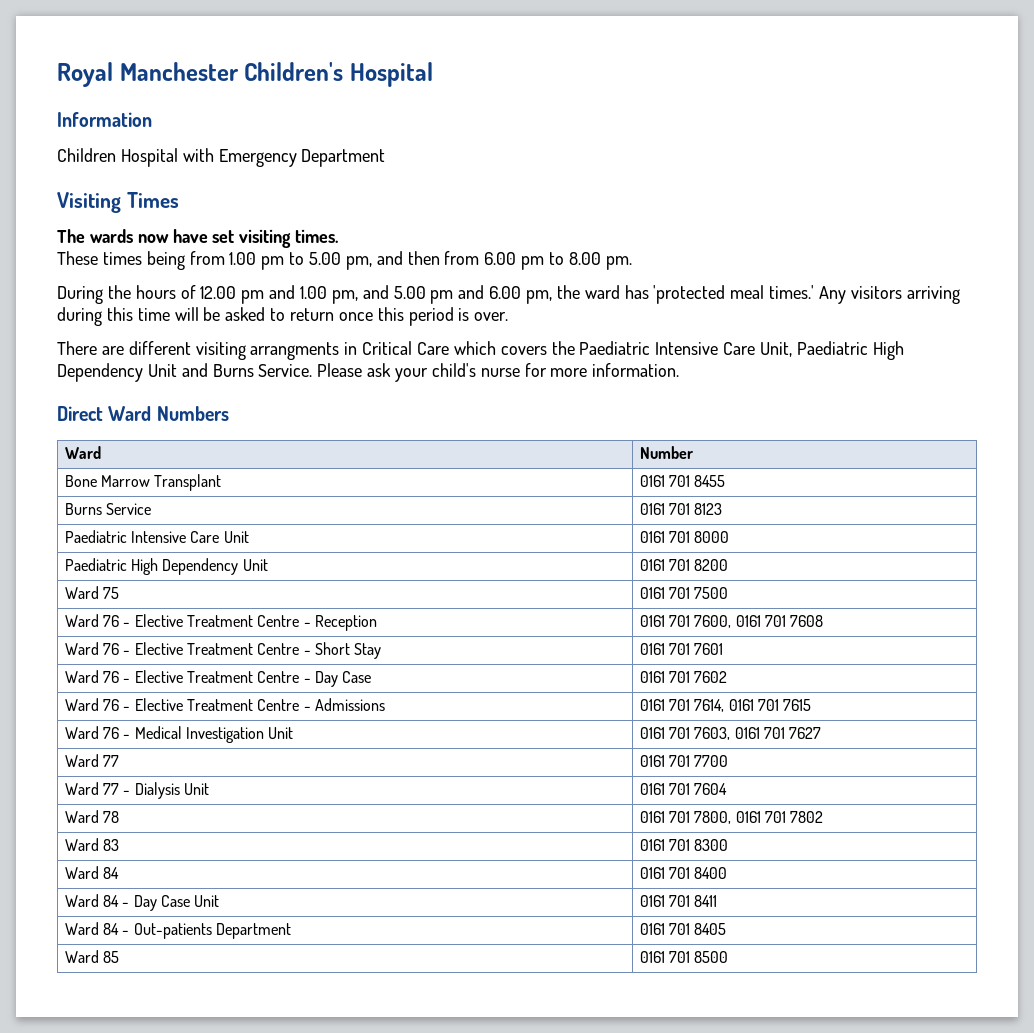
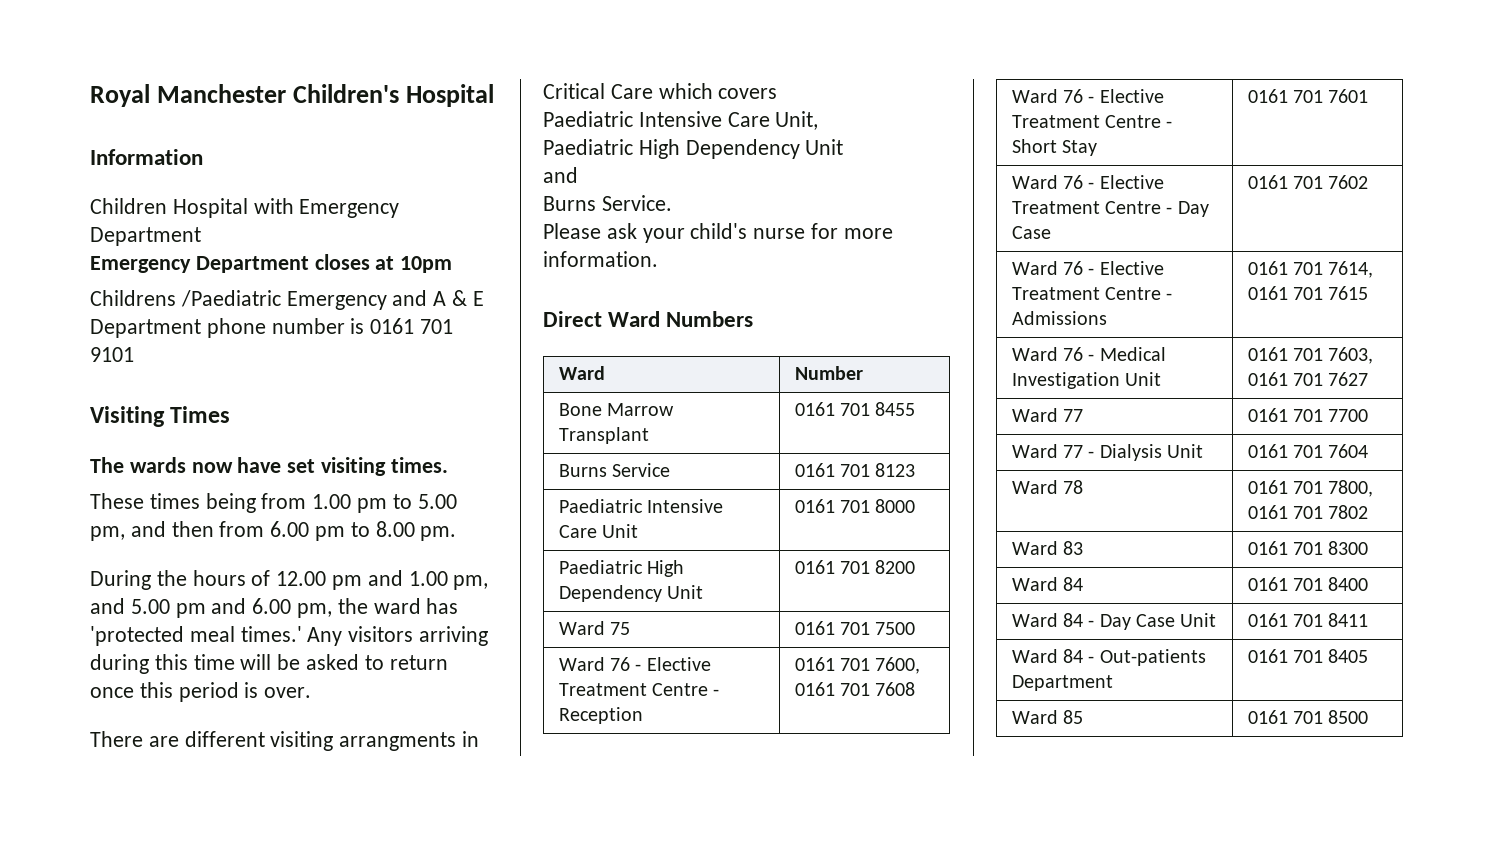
+ Emergency Department closes at 10pm
+ Childrens /Paediatric Emergency and A & E Department phone number is 0161 701 9101
- There are different visiting arrangments in Critical Care which covers the Paediatric Intensive Care Unit, Paediatric High Dependency Unit and Burns Service. Please ask your child's nurse for more information.
+ There are different visiting arrangments in Critical Care which covers
+ Paediatric Intensive Care Unit,
+ Paediatric High Dependency Unit
+ and
+ Burns Service.
+ Please ask your child's nurse for more information.

